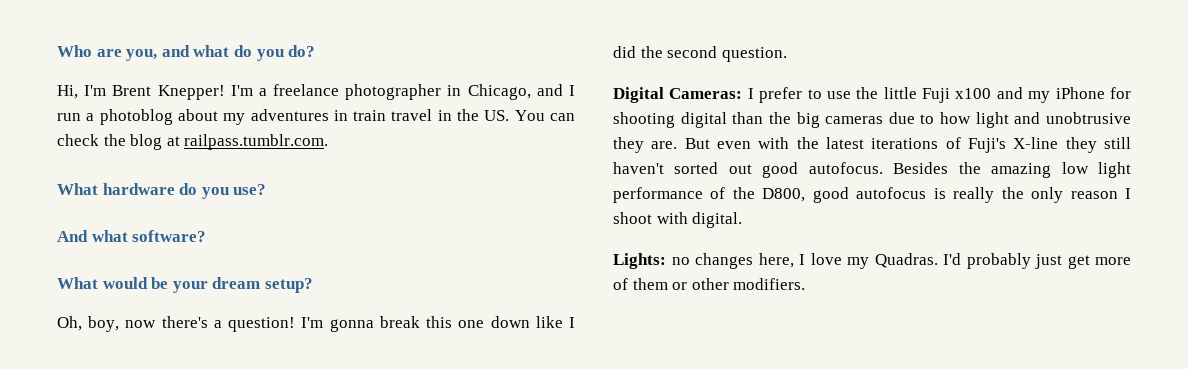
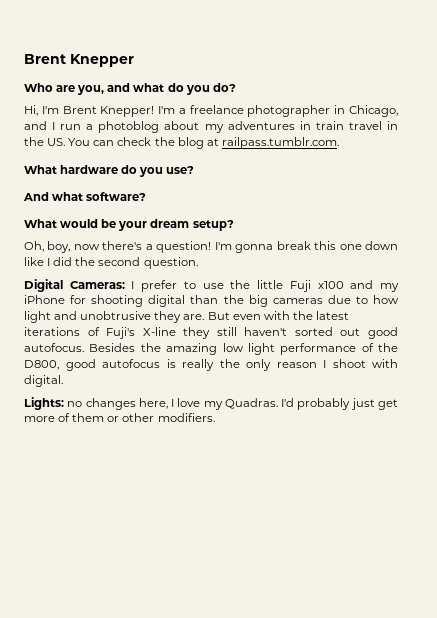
+ Brent Knepper

